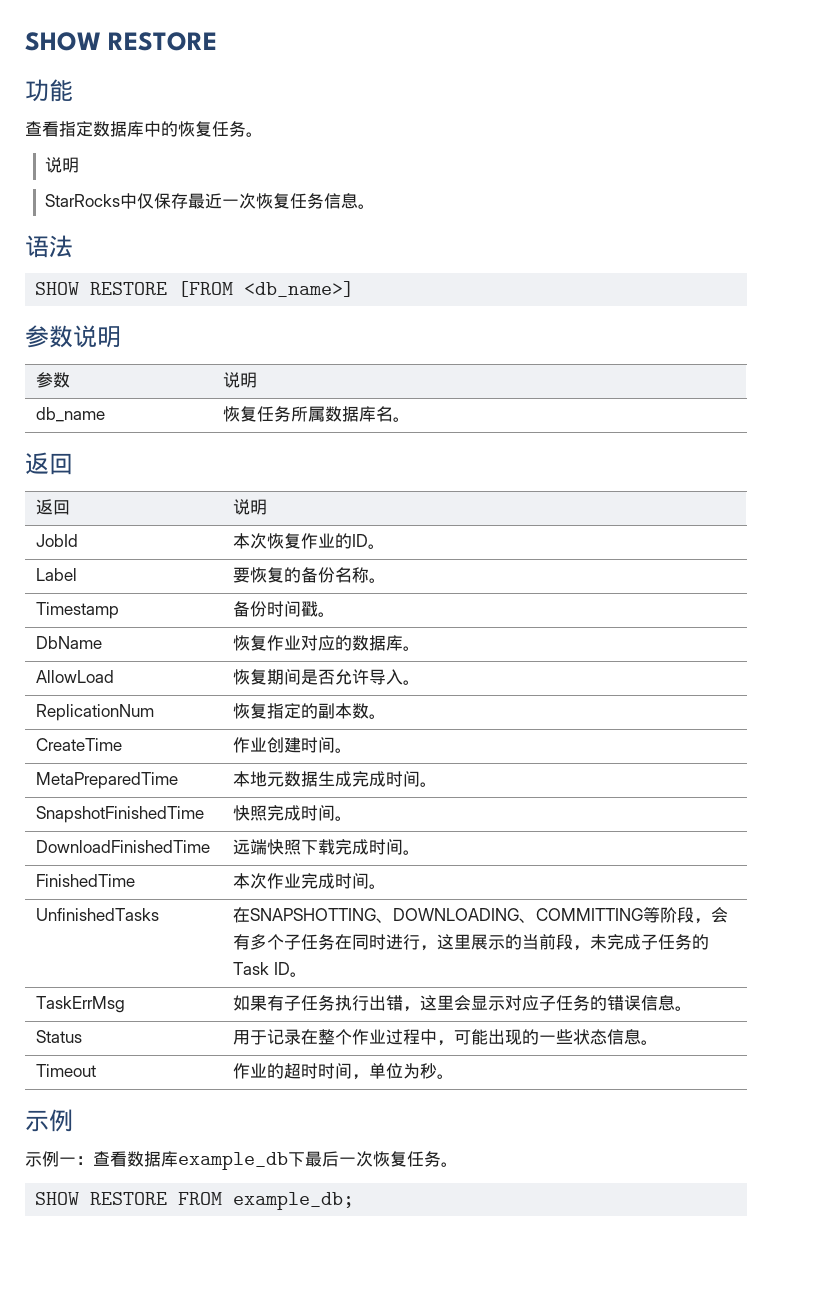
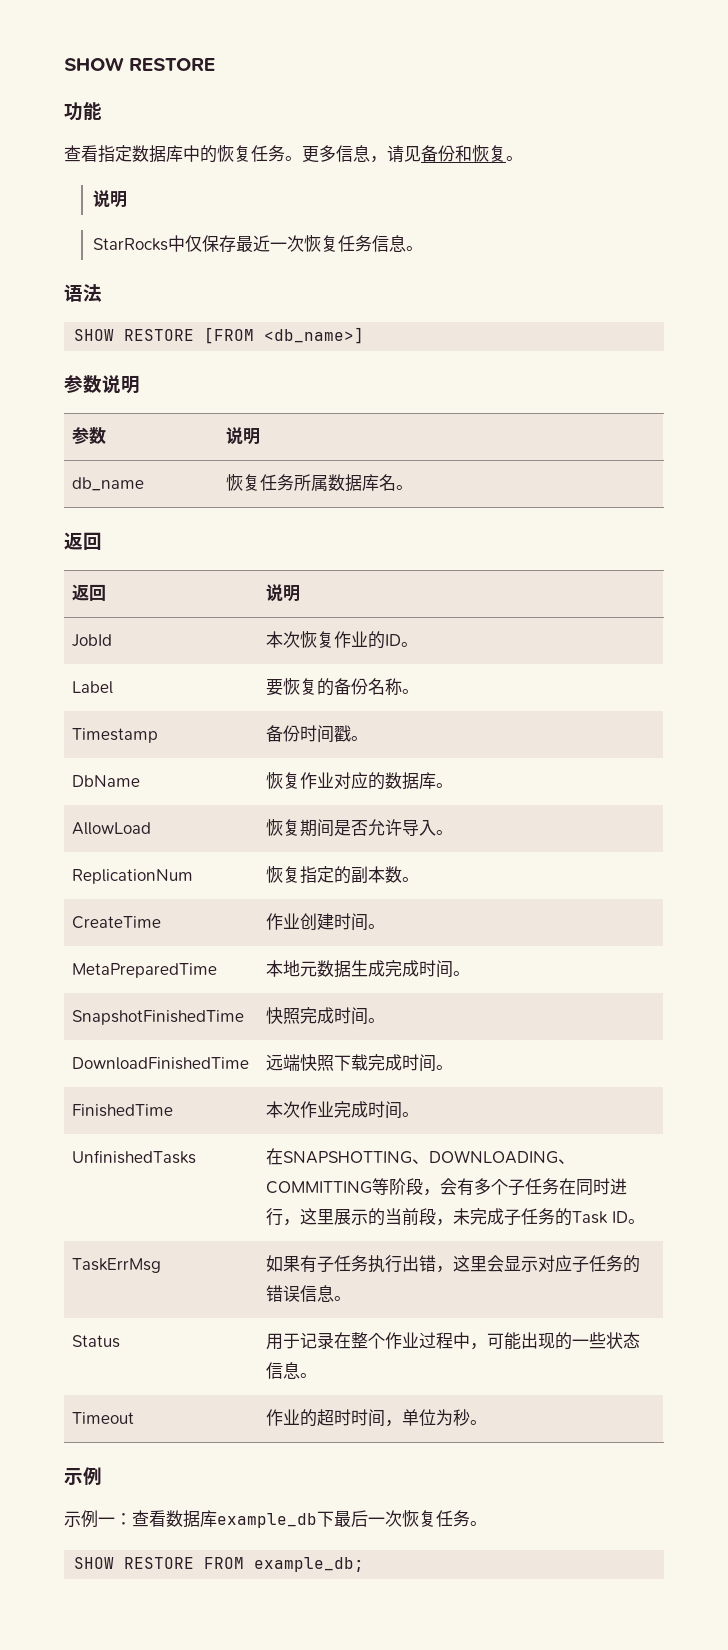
+ 更多信息，请见备份和恢复。

